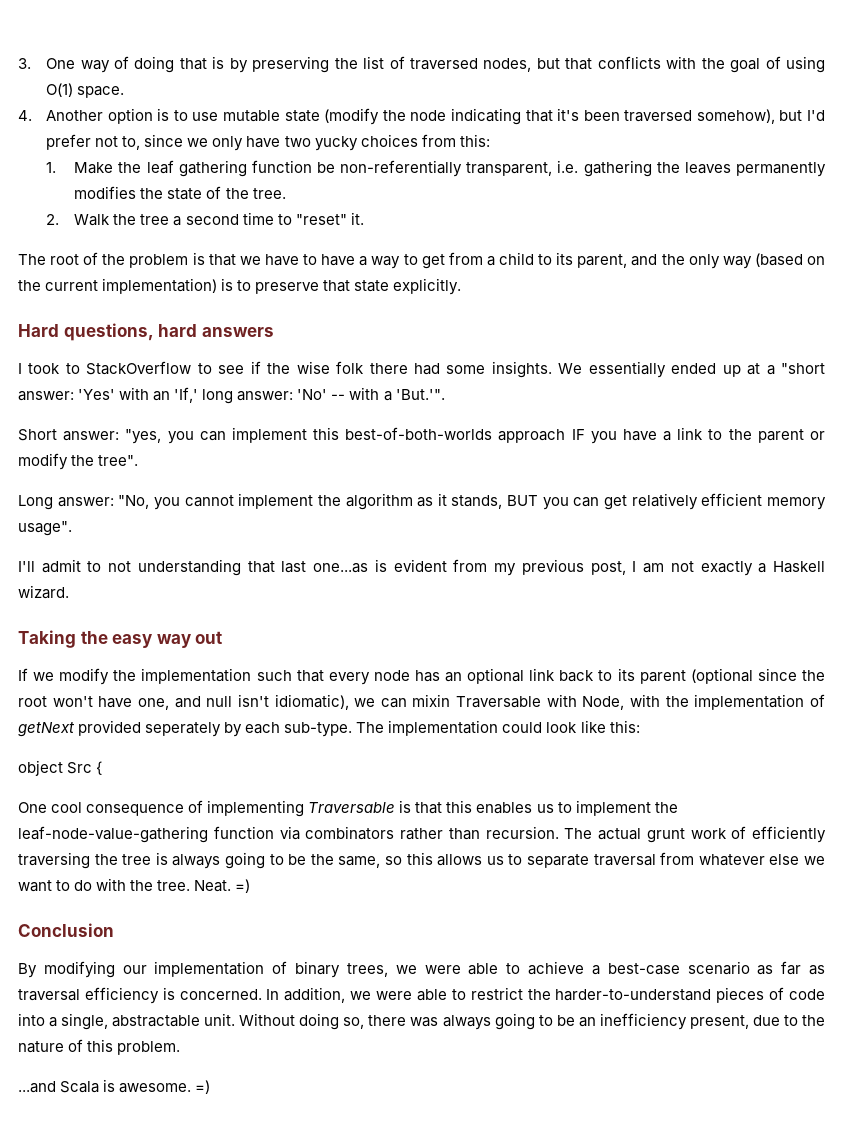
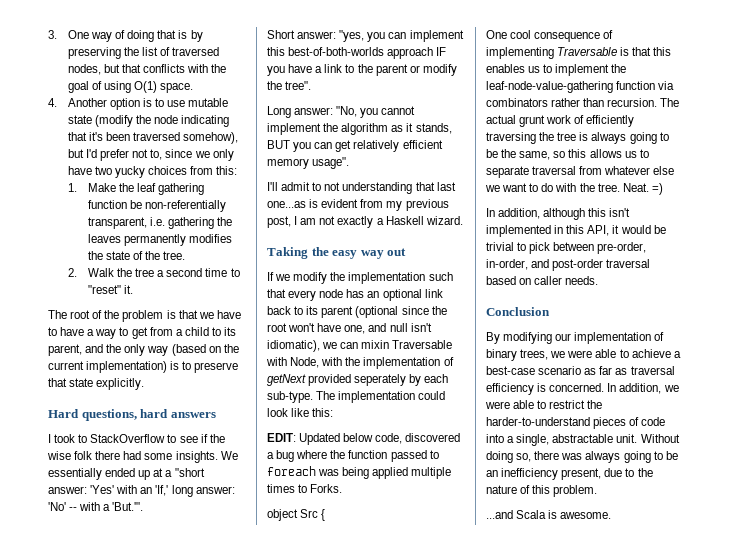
+ EDIT: Updated below code, discovered a bug where the function passed to foreach was being applied multiple times to Forks.
+ In addition, although this isn't implemented in this API, it would be trivial to pick between pre-order, in-order, and post-order traversal based on caller needs.
- ...and Scala is awesome. =)
+ ...and Scala is awesome.

